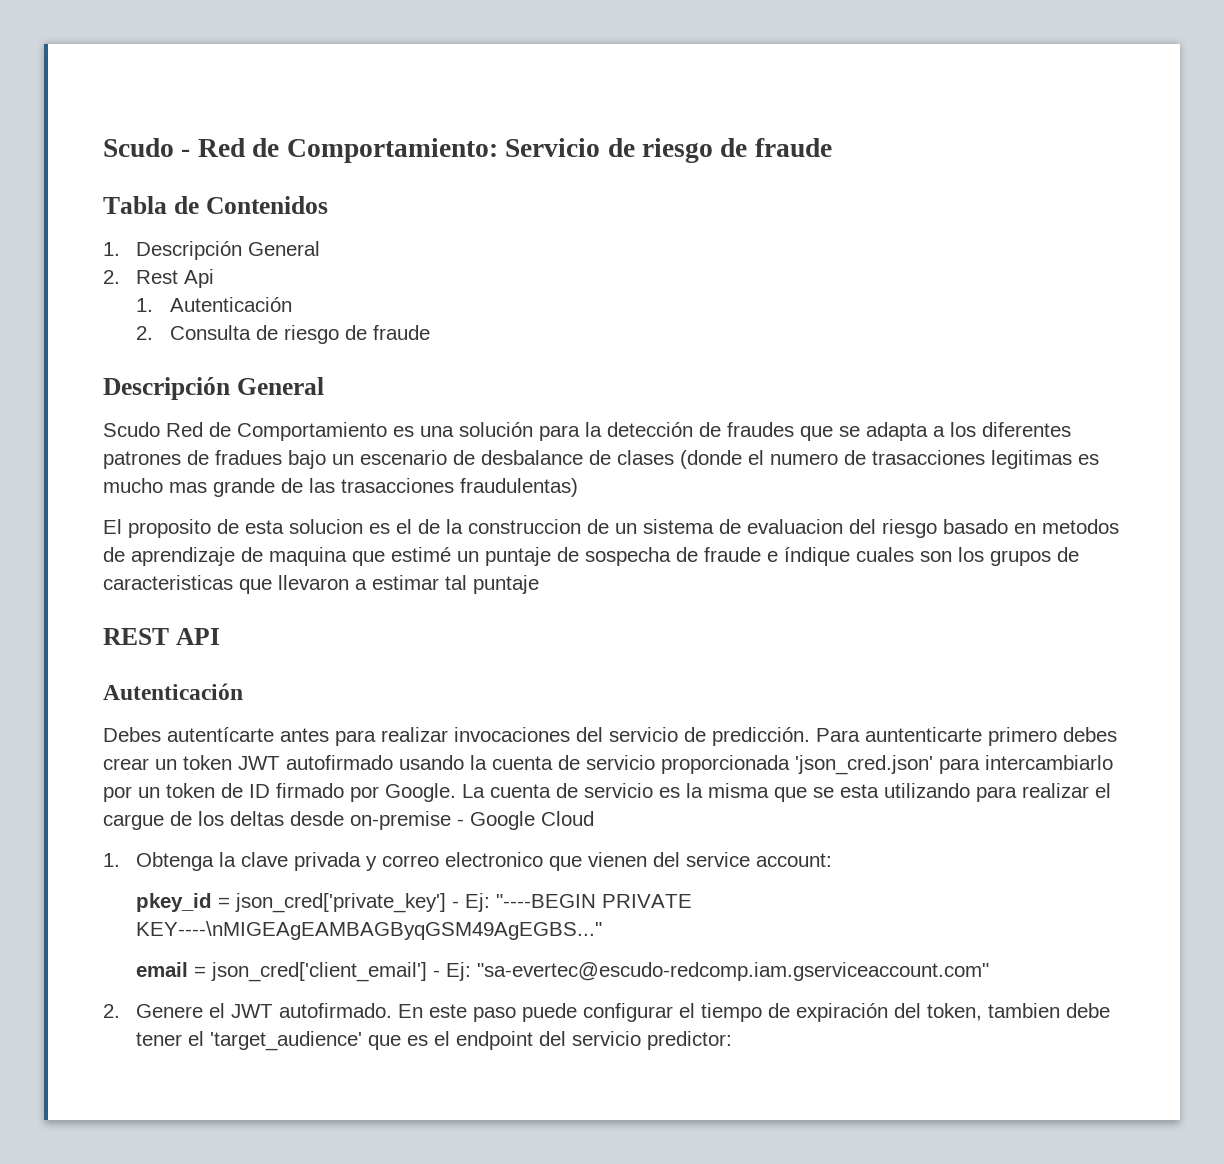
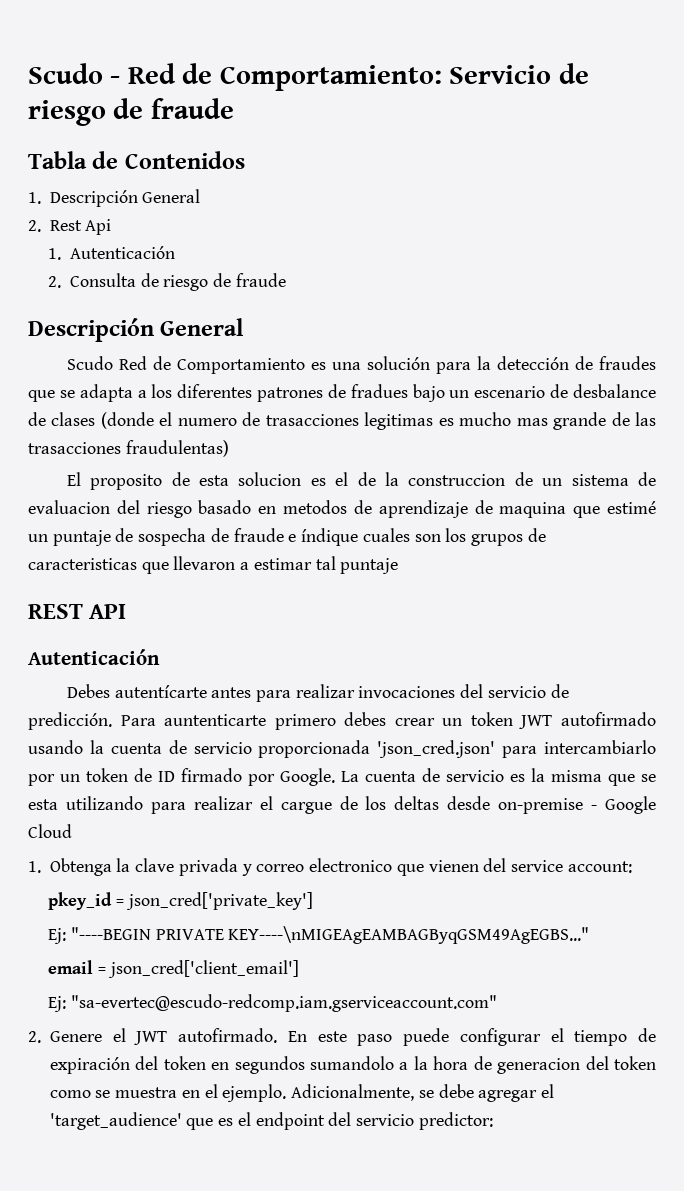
- pkey_id = json_cred['private_key'] - Ej: "----BEGIN PRIVATE KEY----\nMIGEAgEAMBAGByqGSM49AgEGBS..."
+ pkey_id = json_cred['private_key']
+ Ej: "----BEGIN PRIVATE KEY----\nMIGEAgEAMBAGByqGSM49AgEGBS..."
- email = json_cred['client_email'] - Ej: "sa-evertec@escudo-redcomp.iam.gserviceaccount.com"
+ email = json_cred['client_email']
+ Ej: "sa-evertec@escudo-redcomp.iam.gserviceaccount.com"
- En este paso puede configurar el tiempo de expiración del token, tambien debe tener el 'target_audience' que es el endpoint del servicio predictor:
+ En este paso puede configurar el tiempo de expiración del token en segundos sumandolo a la hora de generacion del token como se muestra en el ejemplo. Adicionalmente, se debe agregar el 'target_audience' que es el endpoint del servicio predictor:

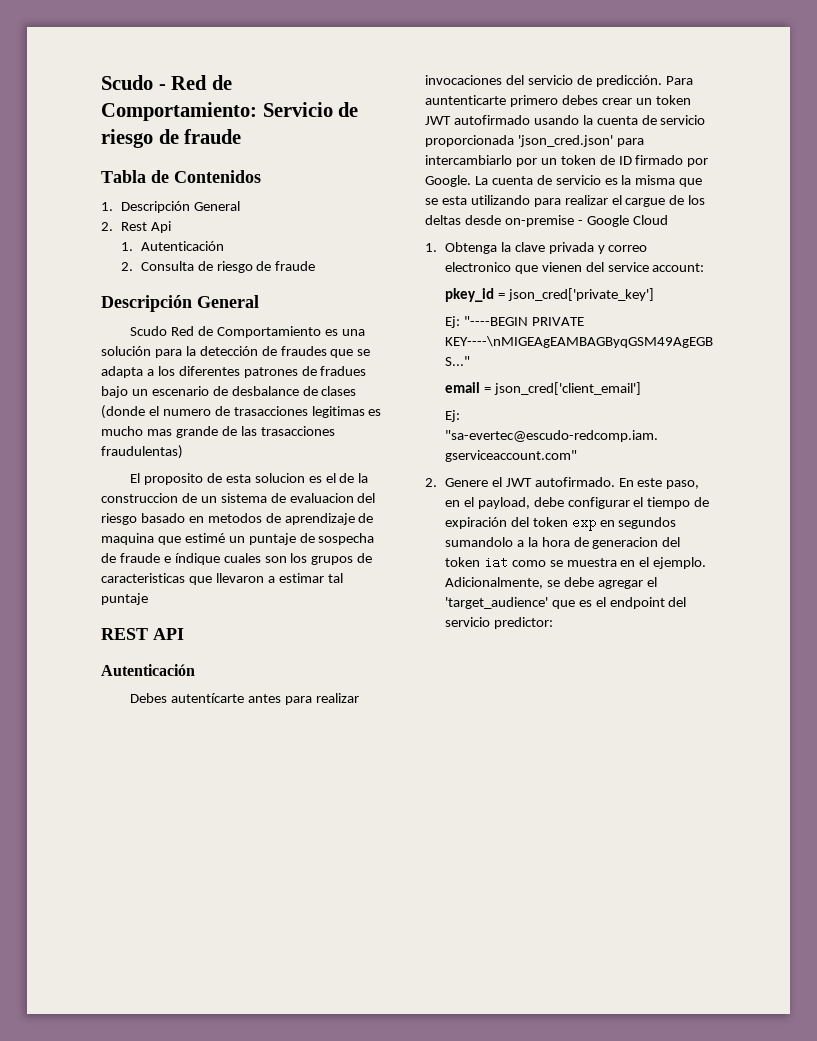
- En este paso puede configurar el tiempo de expiración del token en segundos sumandolo a la hora de generacion del token como se muestra en el ejemplo.
+ En este paso, en el payload, debe configurar el tiempo de expiración del token exp en segundos sumandolo a la hora de generacion del token iat como se muestra en el ejemplo.

